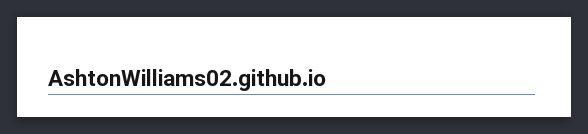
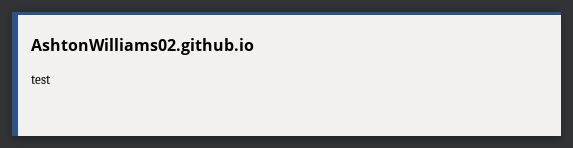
+ test

